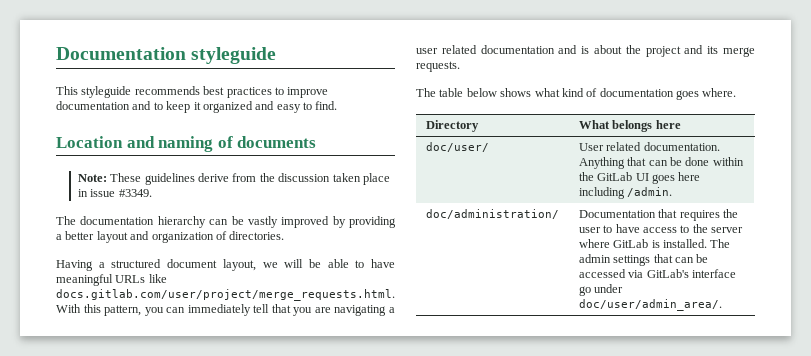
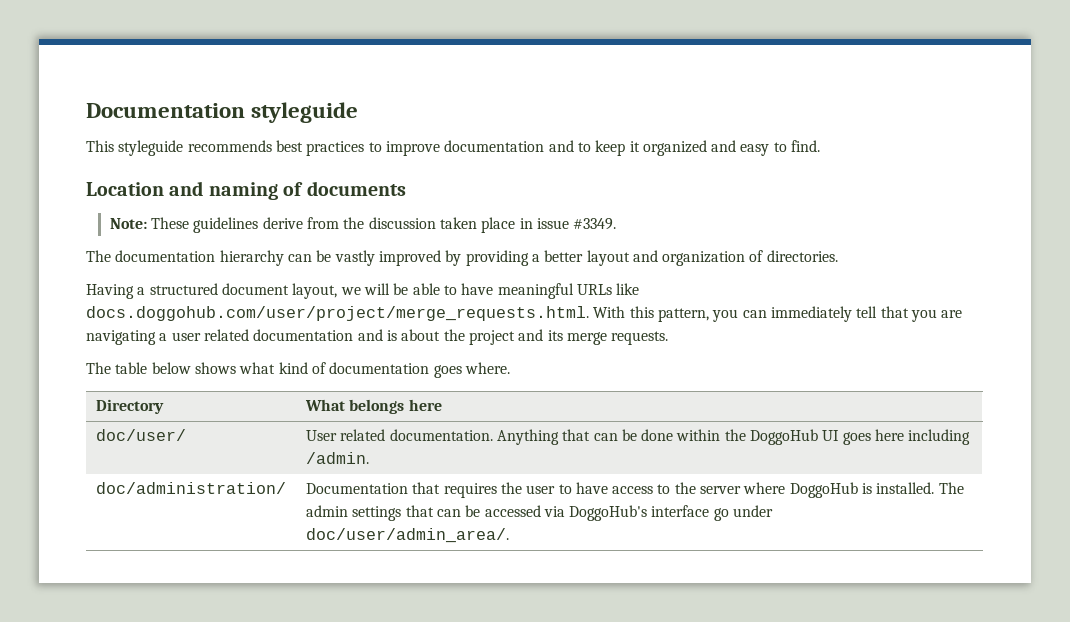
- Having a structured document layout, we will be able to have meaningful URLs like docs.gitlab.com/user/project/merge_requests.html. With this pattern, you can immediately tell that you are navigating a user related documentation and is about the project and its merge requests.
+ Having a structured document layout, we will be able to have meaningful URLs like docs.doggohub.com/user/project/merge_requests.html. With this pattern, you can immediately tell that you are navigating a user related documentation and is about the project and its merge requests.
- doc/user/ | User related documentation. Anything that can be done within the GitLab UI goes here including /admin.
+ doc/user/ | User related documentation. Anything that can be done within the DoggoHub UI goes here including /admin.
- doc/administration/ | Documentation that requires the user to have access to the server where GitLab is installed. The admin settings that can be accessed via GitLab's interface go under doc/user/admin_area/.
+ doc/administration/ | Documentation that requires the user to have access to the server where DoggoHub is installed. The admin settings that can be accessed via DoggoHub's interface go under doc/user/admin_area/.

